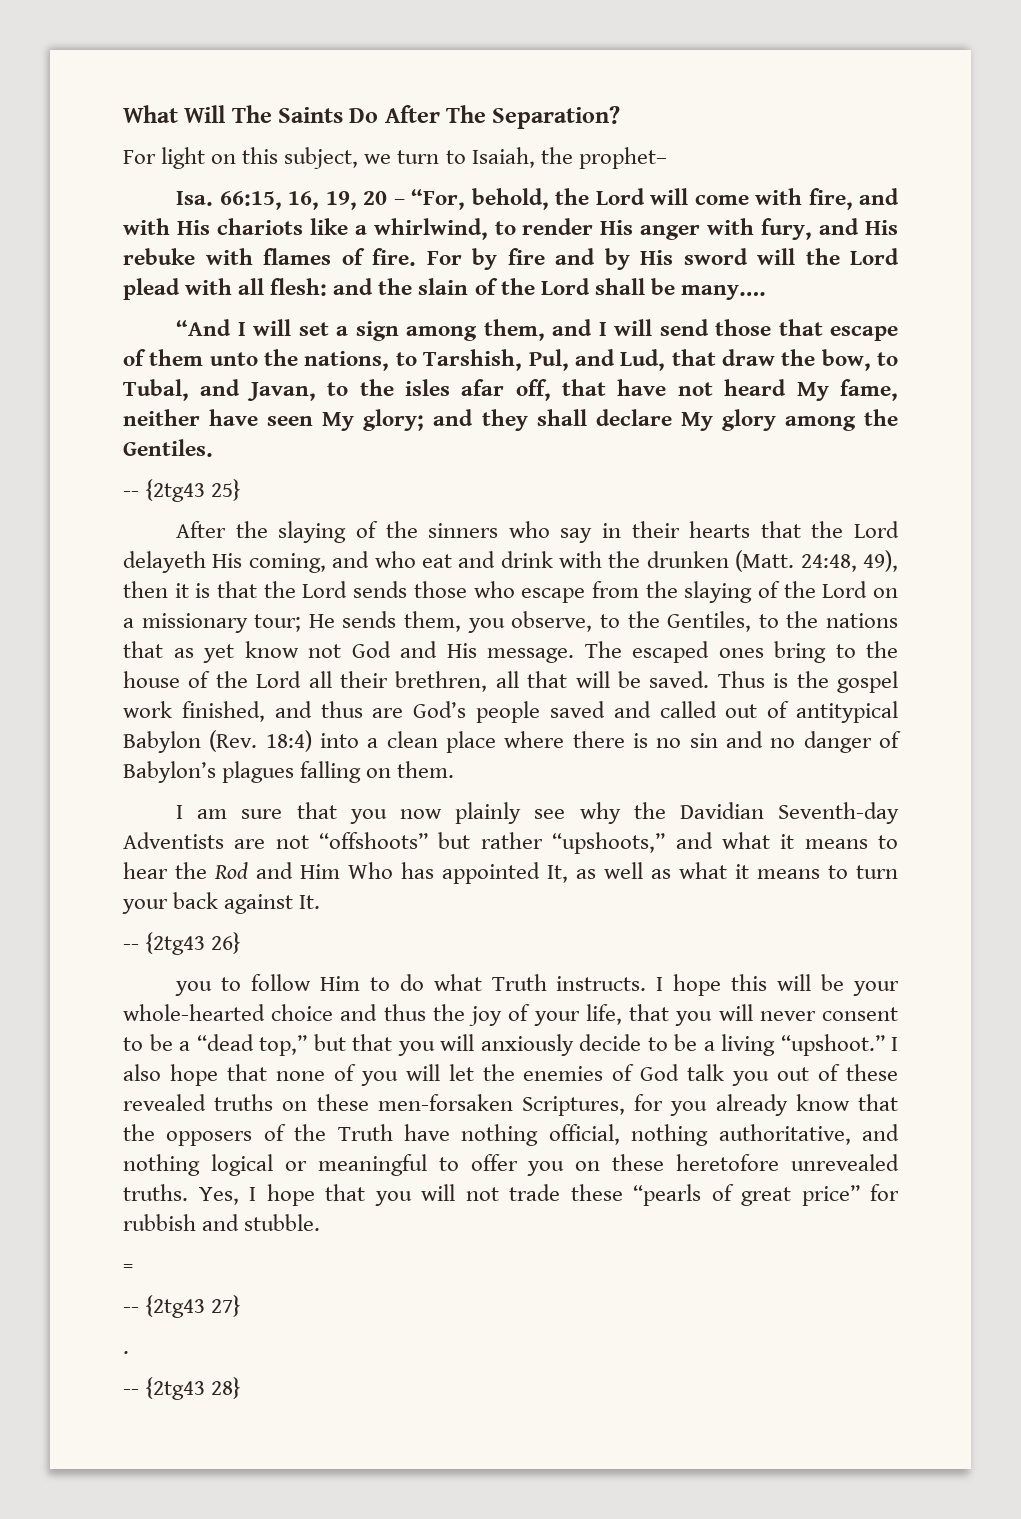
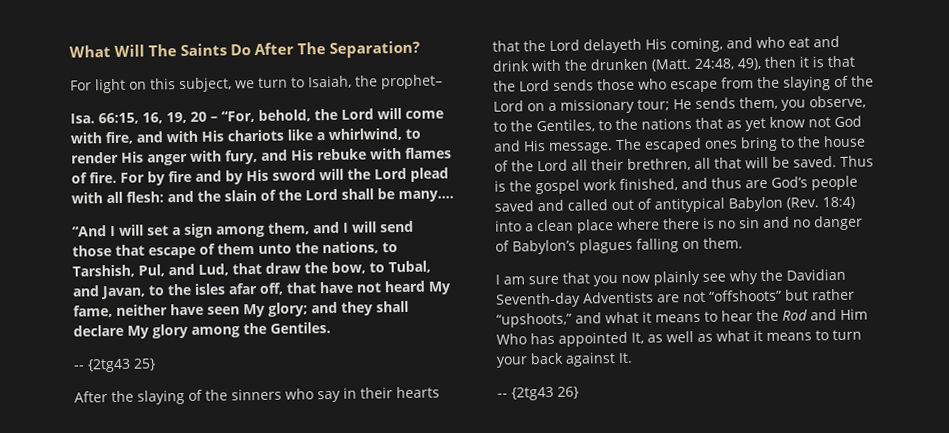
- you to follow Him to do what Truth instructs. I hope this will be your whole-hearted choice and thus the joy of your life, that you will never consent to be a “dead top,” but that you will anxiously decide to be a living “upshoot.” I also hope that none of you will let the enemies of God talk you out of these revealed truths on these men-forsaken Scriptures, for you already know that the opposers of the Truth have nothing official, nothing authoritative, and nothing logical or meaningful to offer you on these heretofore unrevealed truths. Yes, I hope that you will not trade these “pearls of great price” for rubbish and stubble.
- =
- -- {2tg43 27}
- .
- -- {2tg43 28}

